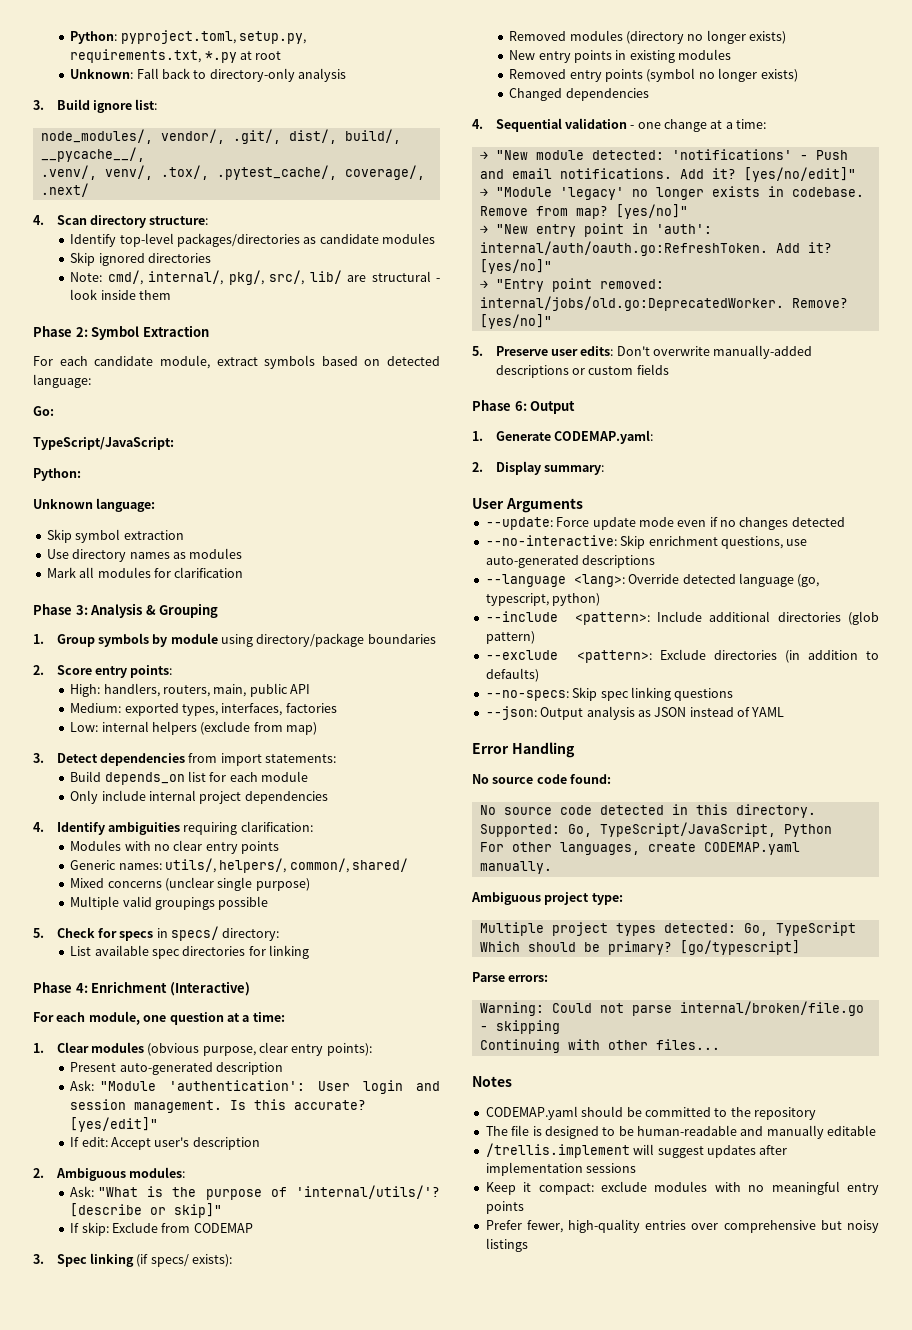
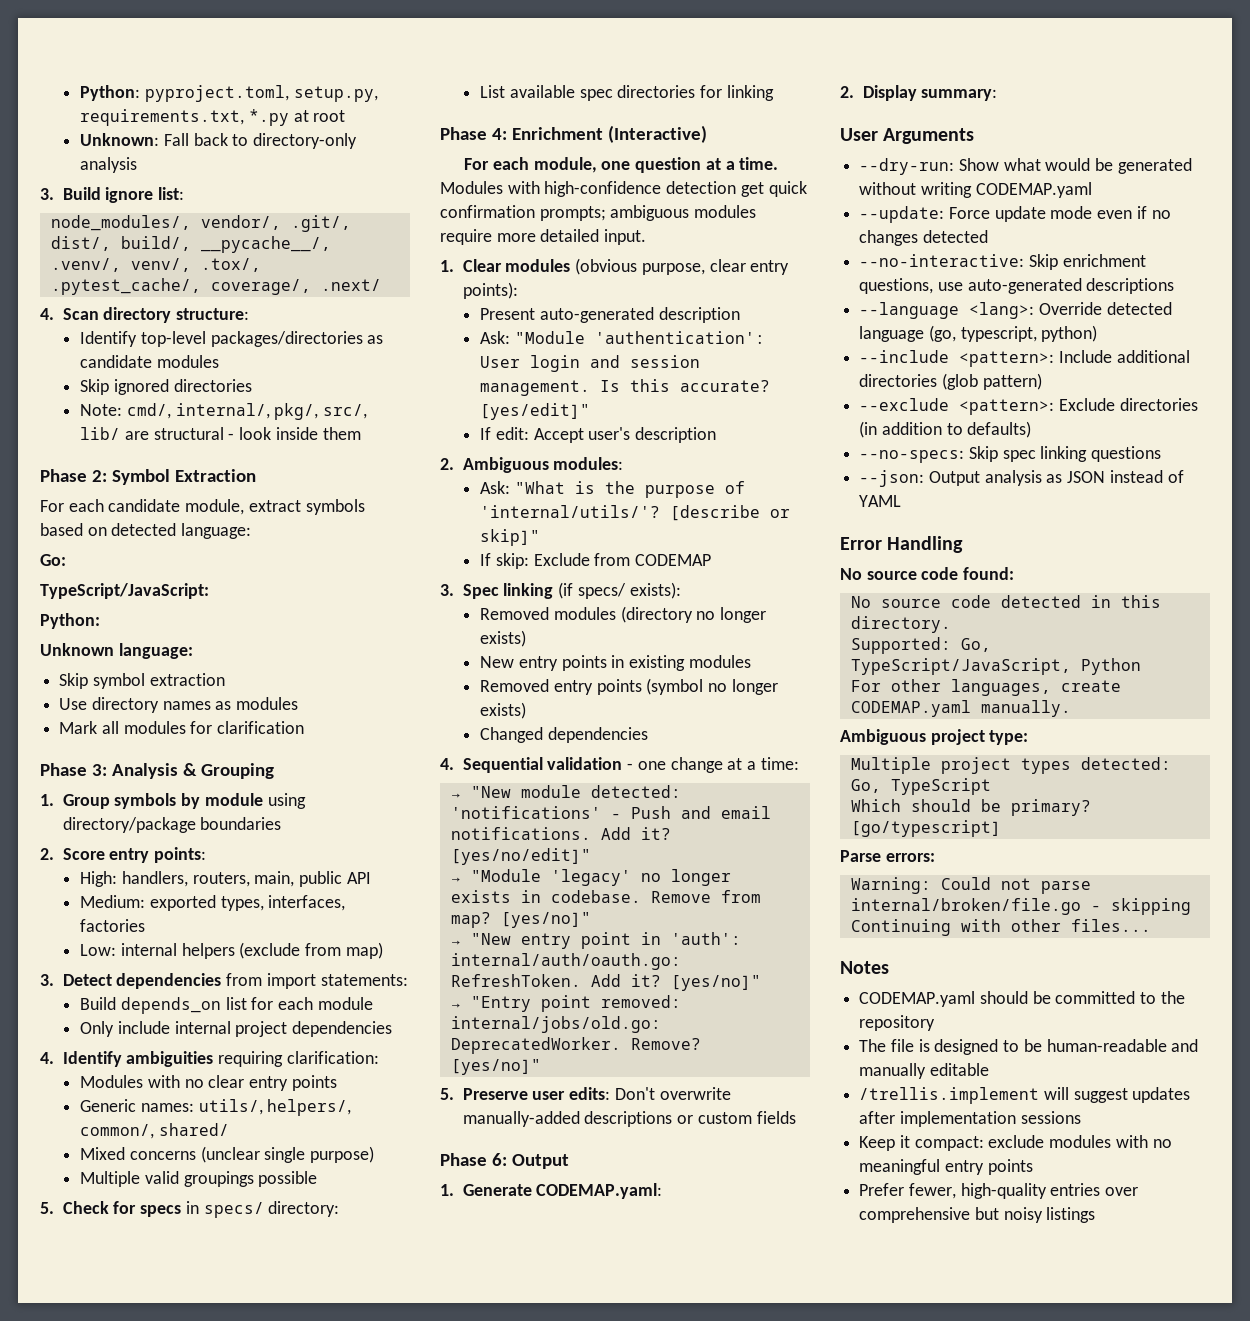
- For each module, one question at a time:
+ For each module, one question at a time. Modules with high-confidence detection get quick confirmation prompts; ambiguous modules require more detailed input.
+ --dry-run: Show what would be generated without writing CODEMAP.yaml

